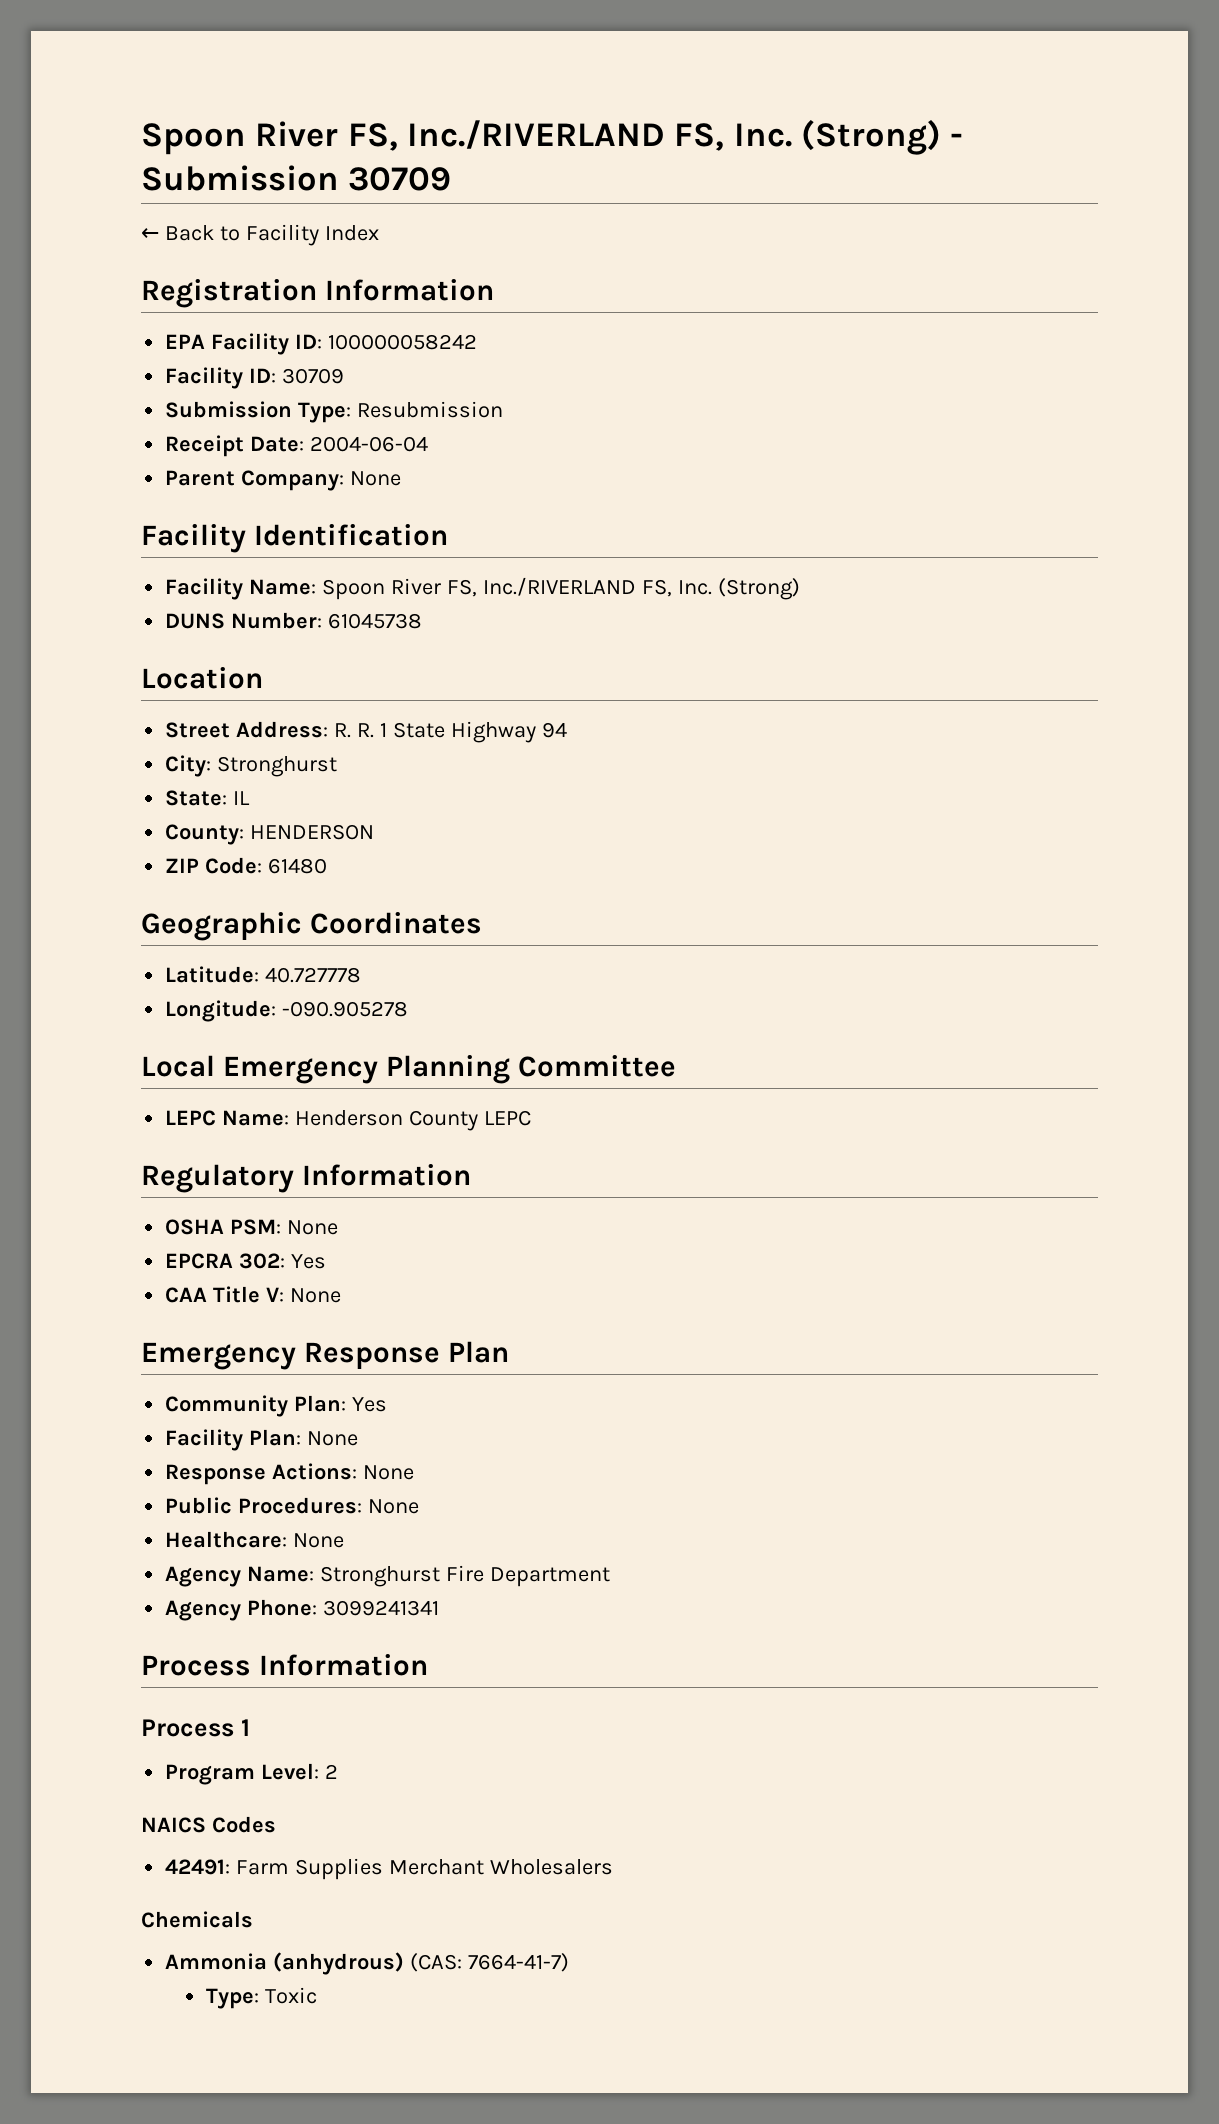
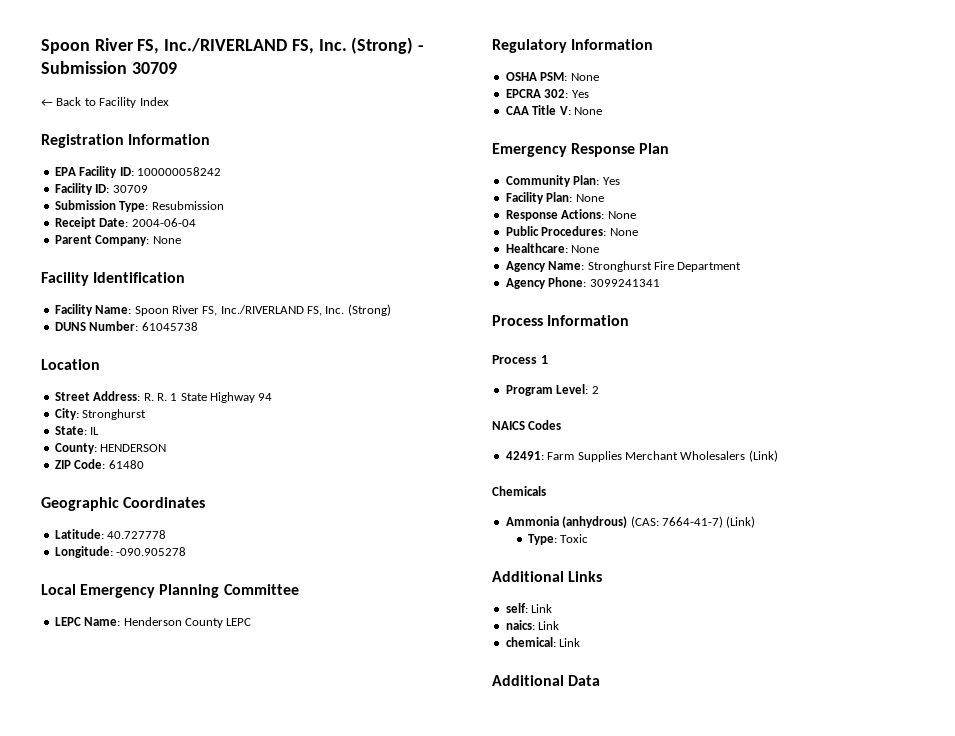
- 42491: Farm Supplies Merchant Wholesalers
+ 42491: Farm Supplies Merchant Wholesalers (Link)
- Ammonia (anhydrous) (CAS: 7664-41-7)
+ Ammonia (anhydrous) (CAS: 7664-41-7) (Link)
+ Additional Links
+ self: Link
+ naics: Link
+ chemical: Link
+ Additional Data

